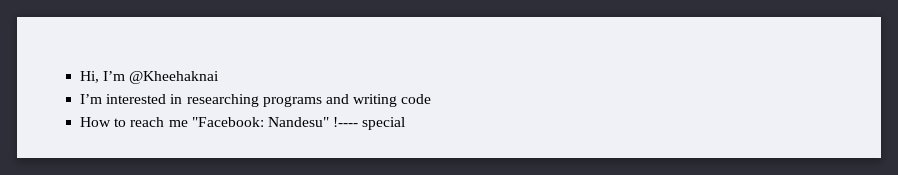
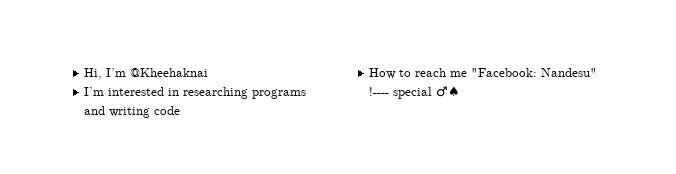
- How to reach me "Facebook: Nandesu" !---- special
+ How to reach me "Facebook: Nandesu" !---- special ♂♠

